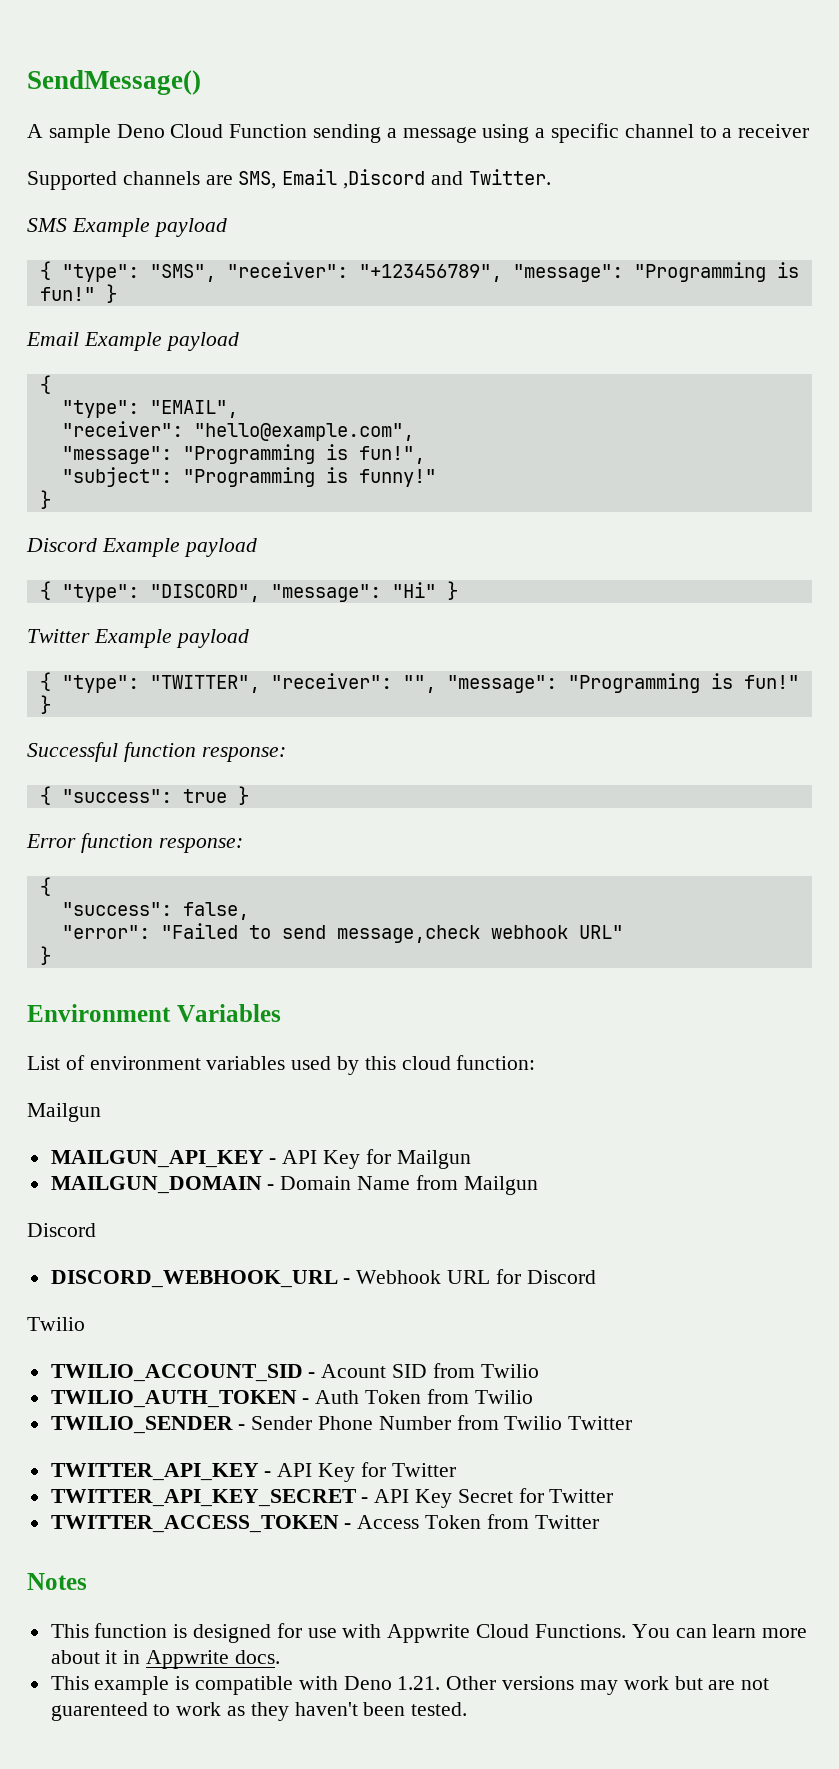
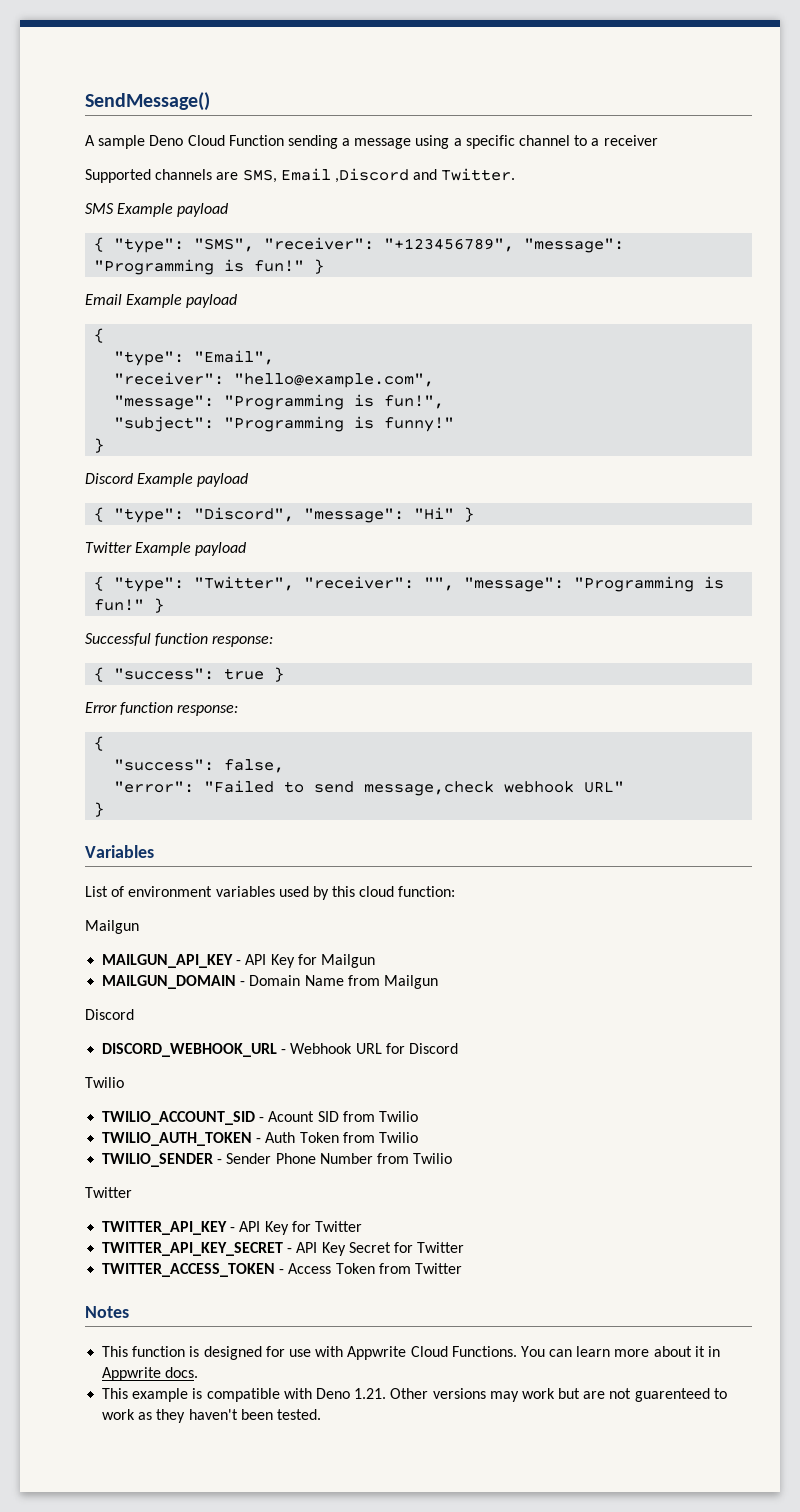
- "type": "EMAIL",
+ "type": "Email",
- { "type": "DISCORD", "message": "Hi" }
+ { "type": "Discord", "message": "Hi" }
- { "type": "TWITTER", "receiver": "", "message": "Programming is fun!"
+ { "type": "Twitter", "receiver": "", "message": "Programming is fun!"
- Environment Variables
+ Variables
- TWILIO_SENDER - Sender Phone Number from Twilio Twitter
+ TWILIO_SENDER - Sender Phone Number from Twilio
+ Twitter

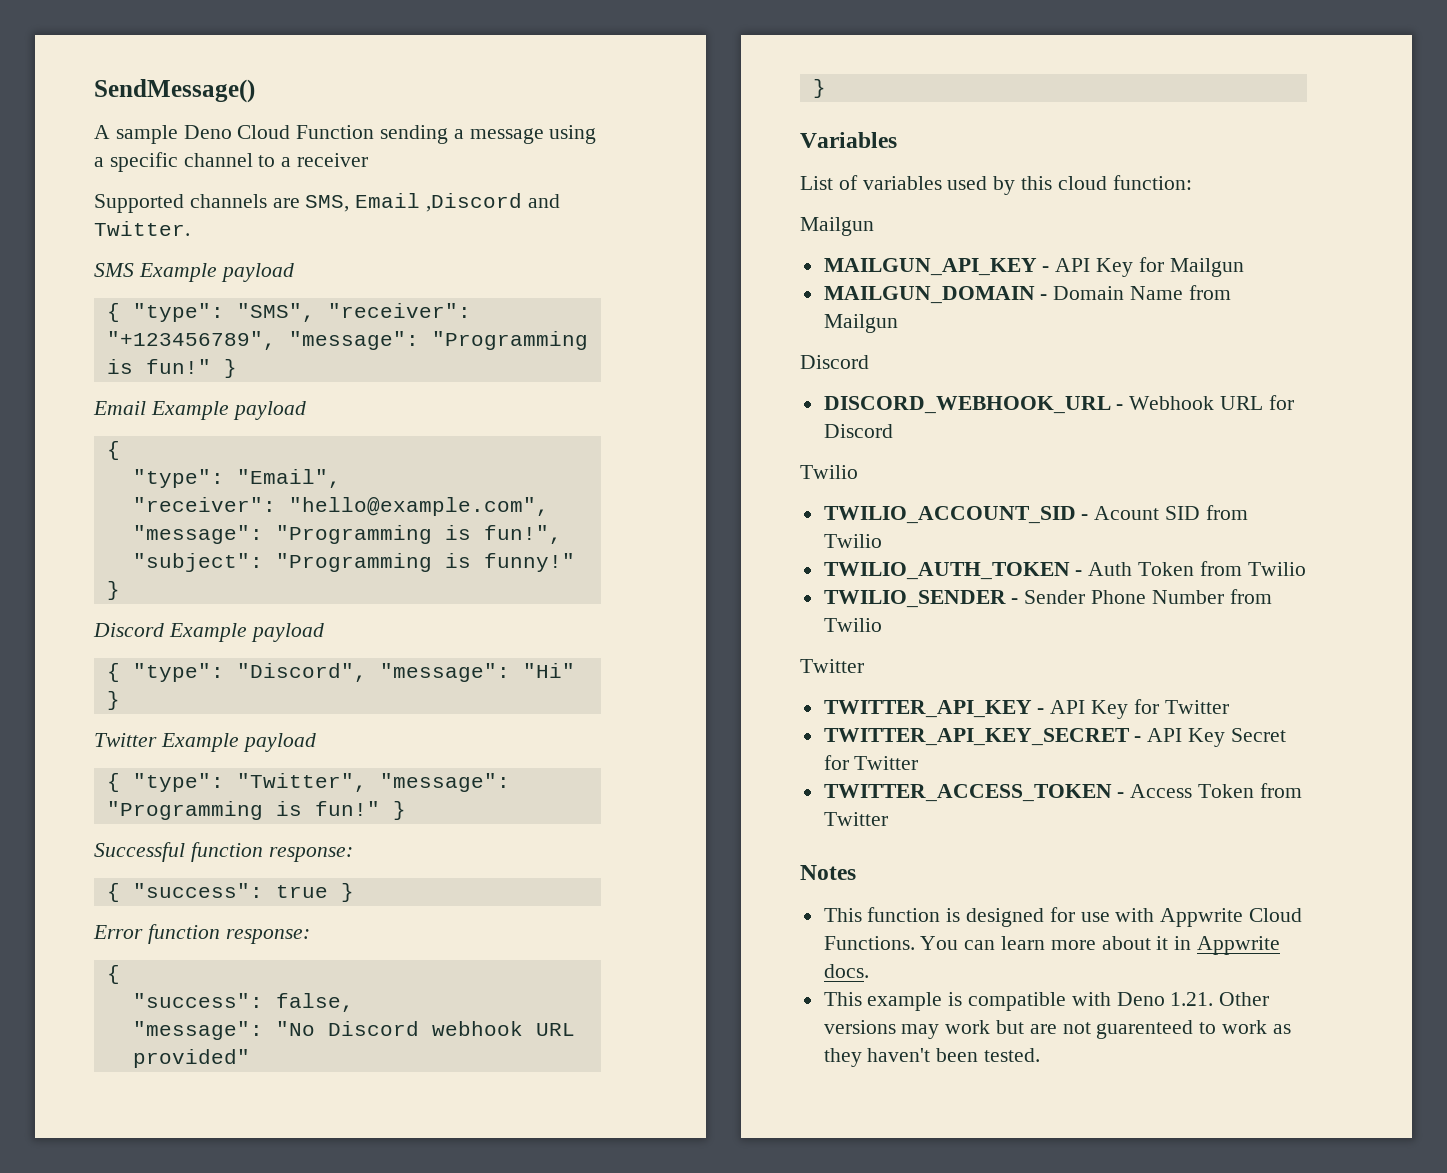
- { "type": "Twitter", "receiver": "", "message": "Programming is fun!"
+ { "type": "Twitter", "message": "Programming is fun!"
- "error": "Failed to send message,check webhook URL"
+ "message": "No Discord webhook URL provided"
- List of environment variables used by this cloud function:
+ List of variables used by this cloud function:

